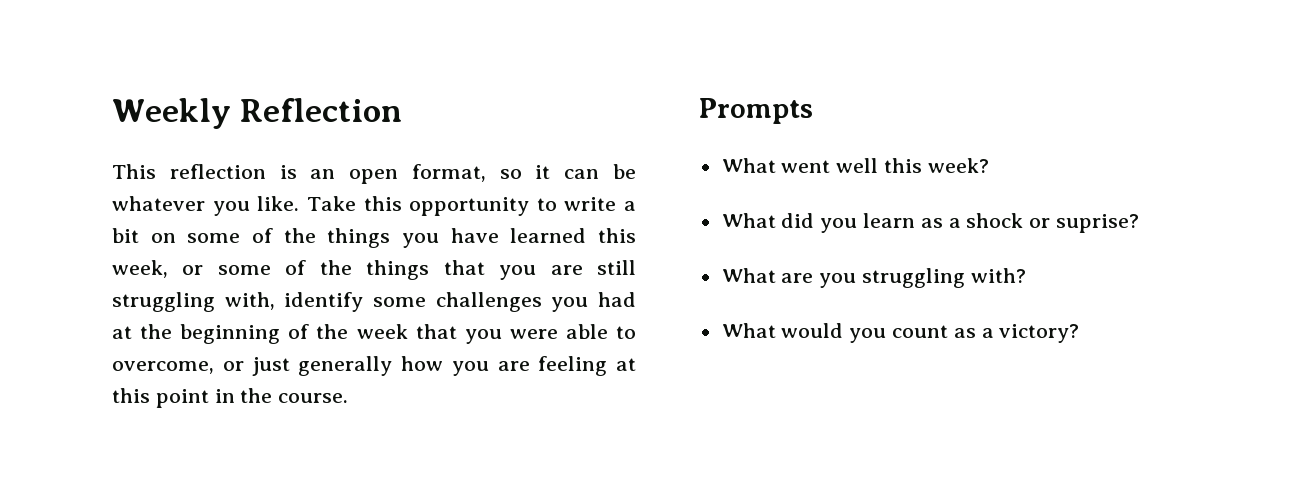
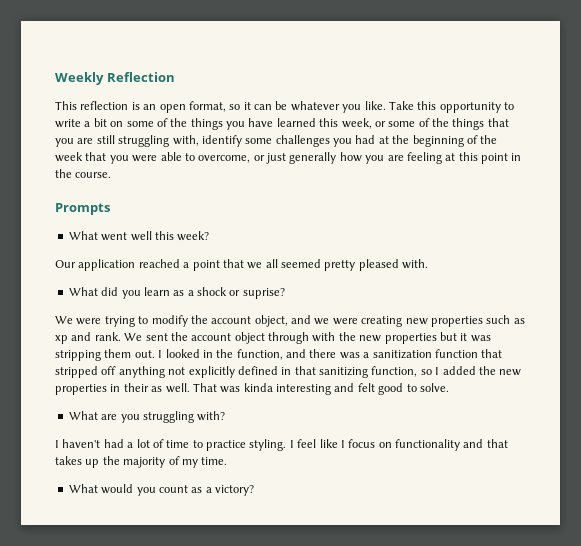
+ Our application reached a point that we all seemed pretty pleased with.
+ We were trying to modify the account object, and we were creating new properties such as xp and rank. We sent the account object through with the new properties but it was stripping them out. I looked in the function, and there was a sanitization function that stripped off anything not explicitly defined in that sanitizing function, so I added the new properties in their as well. That was kinda interesting and felt good to solve.
+ I haven't had a lot of time to practice styling. I feel like I focus on functionality and that takes up the majority of my time.

